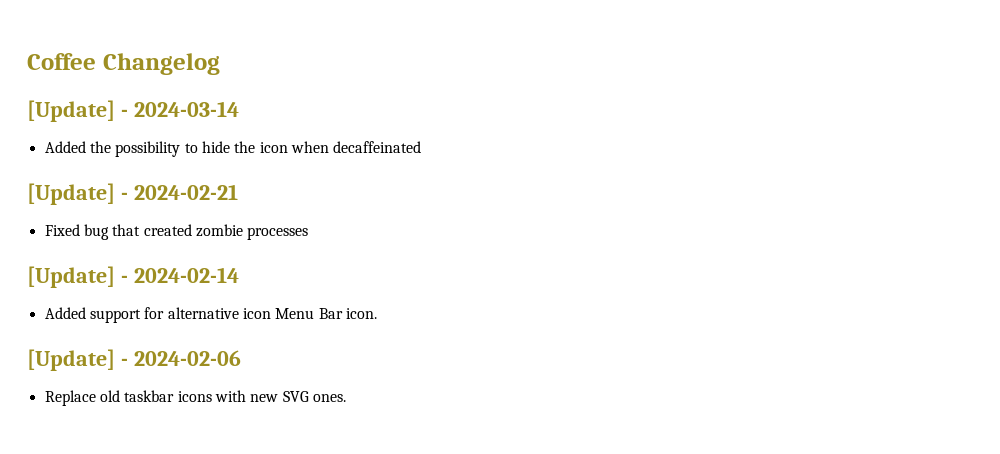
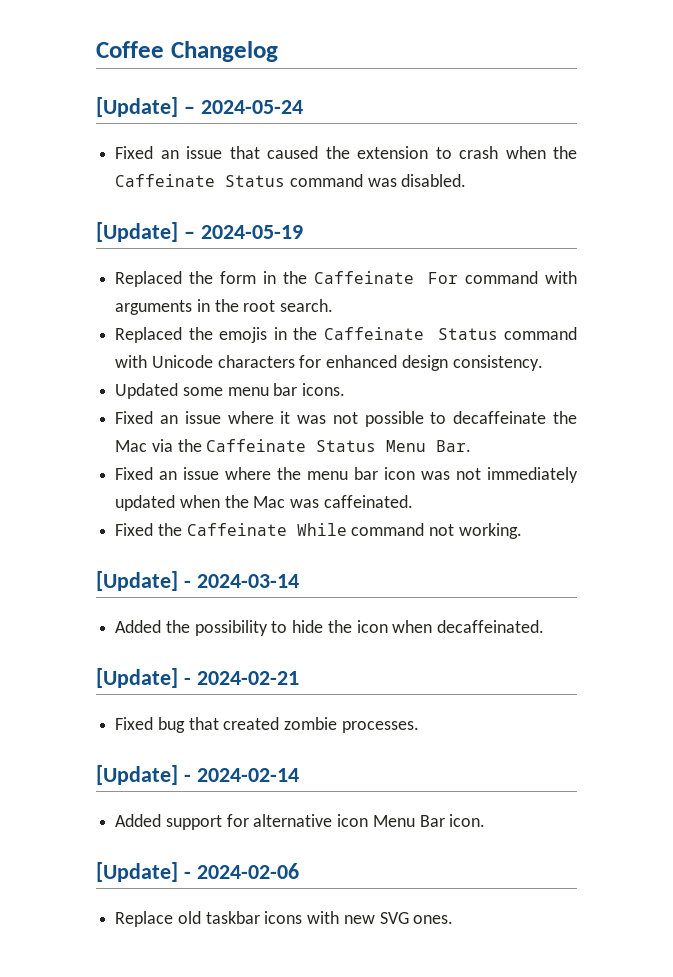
+ [Update] – 2024-05-24
+ Fixed an issue that caused the extension to crash when the Caffeinate Status command was disabled.
+ [Update] – 2024-05-19
+ Replaced the form in the Caffeinate For command with arguments in the root search.
+ Replaced the emojis in the Caffeinate Status command with Unicode characters for enhanced design consistency.
+ Updated some menu bar icons.
+ Fixed an issue where it was not possible to decaffeinate the Mac via the Caffeinate Status Menu Bar.
+ Fixed an issue where the menu bar icon was not immediately updated when the Mac was caffeinated.
+ Fixed the Caffeinate While command not working.
- Added the possibility to hide the icon when decaffeinated
+ Added the possibility to hide the icon when decaffeinated.
- Fixed bug that created zombie processes
+ Fixed bug that created zombie processes.

